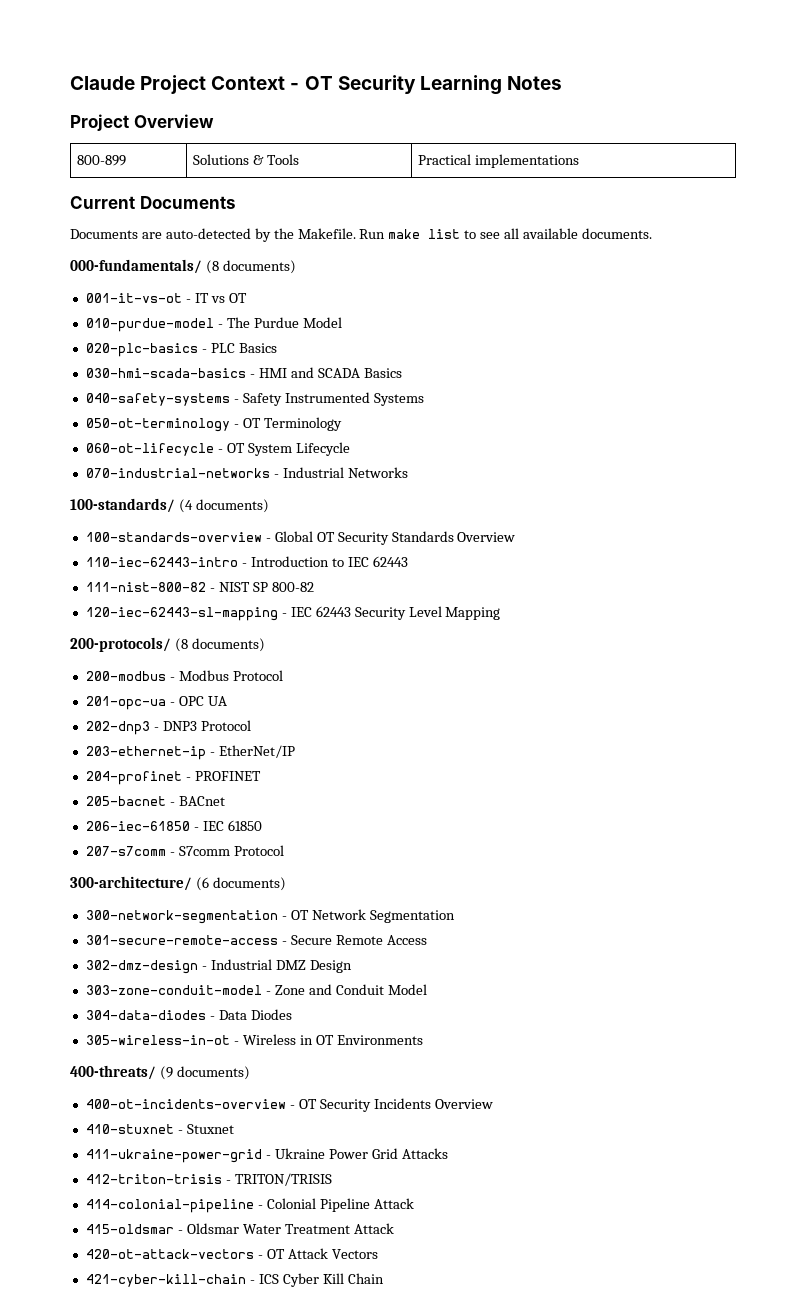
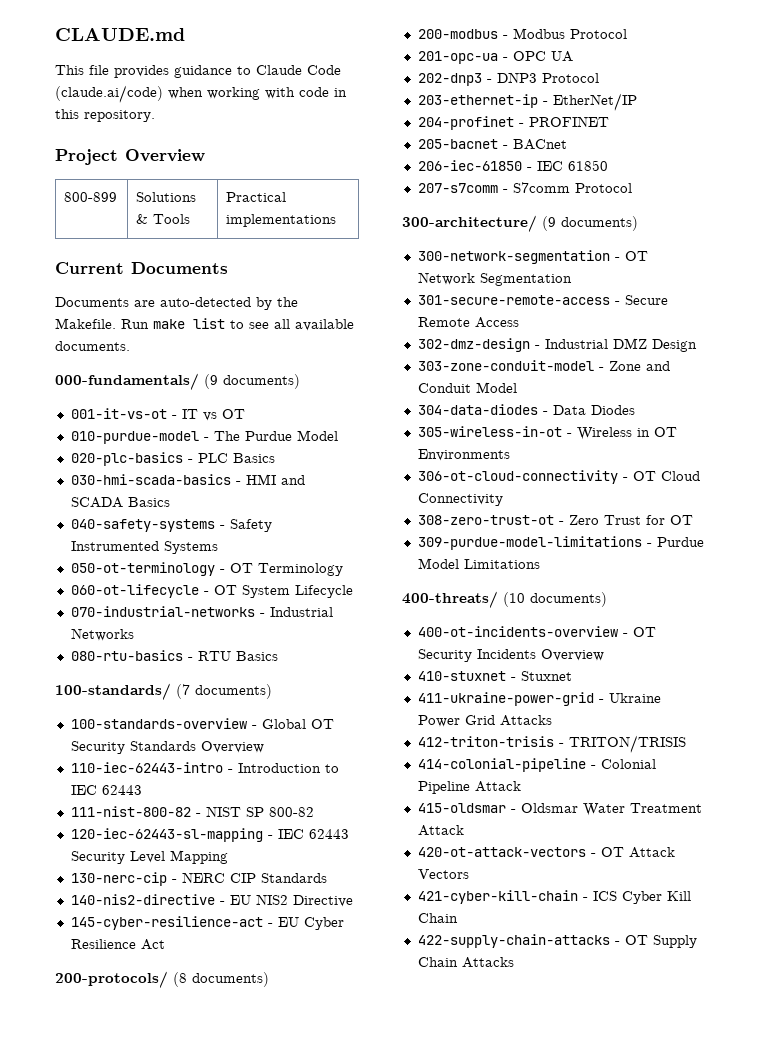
- Claude Project Context - OT Security Learning Notes
+ CLAUDE.md
+ This file provides guidance to Claude Code (claude.ai/code) when working with code in this repository.
- 000-fundamentals/ (8 documents)
+ 000-fundamentals/ (9 documents)
+ 080-rtu-basics - RTU Basics
- 100-standards/ (4 documents)
+ 100-standards/ (7 documents)
+ 130-nerc-cip - NERC CIP Standards
+ 140-nis2-directive - EU NIS2 Directive
+ 145-cyber-resilience-act - EU Cyber Resilience Act
- 300-architecture/ (6 documents)
+ 300-architecture/ (9 documents)
+ 306-ot-cloud-connectivity - OT Cloud Connectivity
+ 308-zero-trust-ot - Zero Trust for OT
+ 309-purdue-model-limitations - Purdue Model Limitations
- 400-threats/ (9 documents)
+ 400-threats/ (10 documents)
+ 422-supply-chain-attacks - OT Supply Chain Attacks

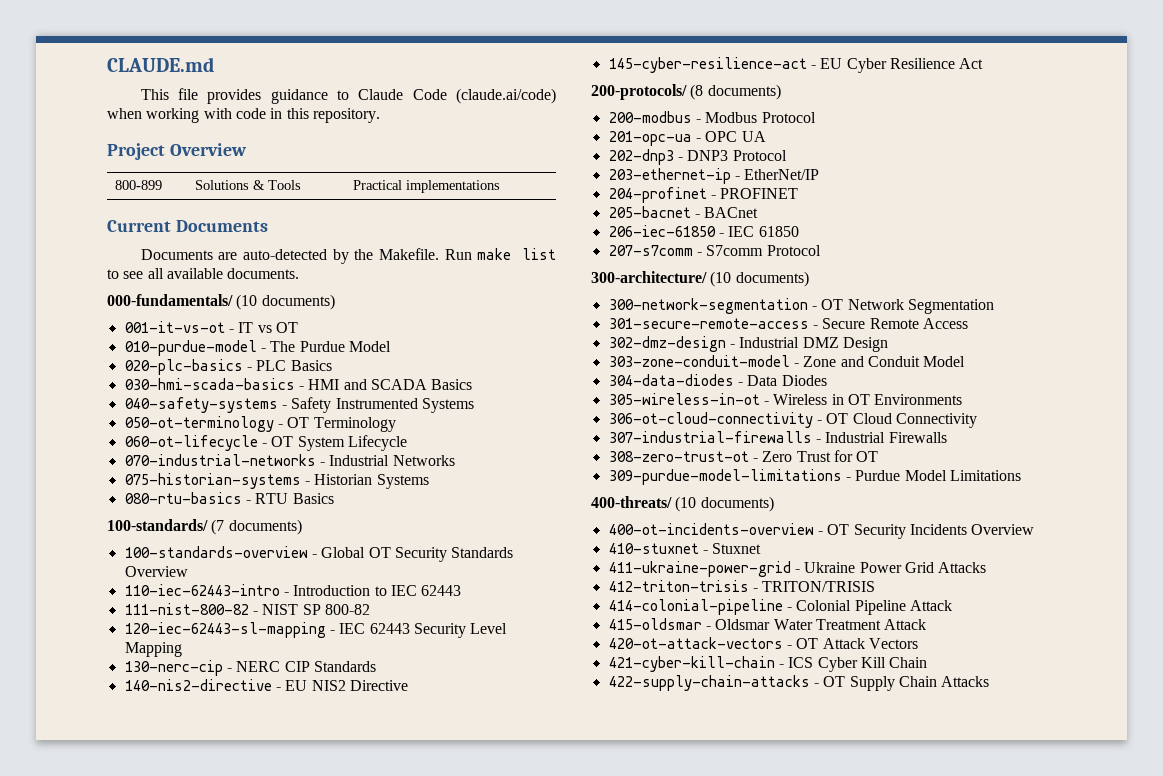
- 000-fundamentals/ (9 documents)
+ 000-fundamentals/ (10 documents)
+ 075-historian-systems - Historian Systems
- 300-architecture/ (9 documents)
+ 300-architecture/ (10 documents)
+ 307-industrial-firewalls - Industrial Firewalls

